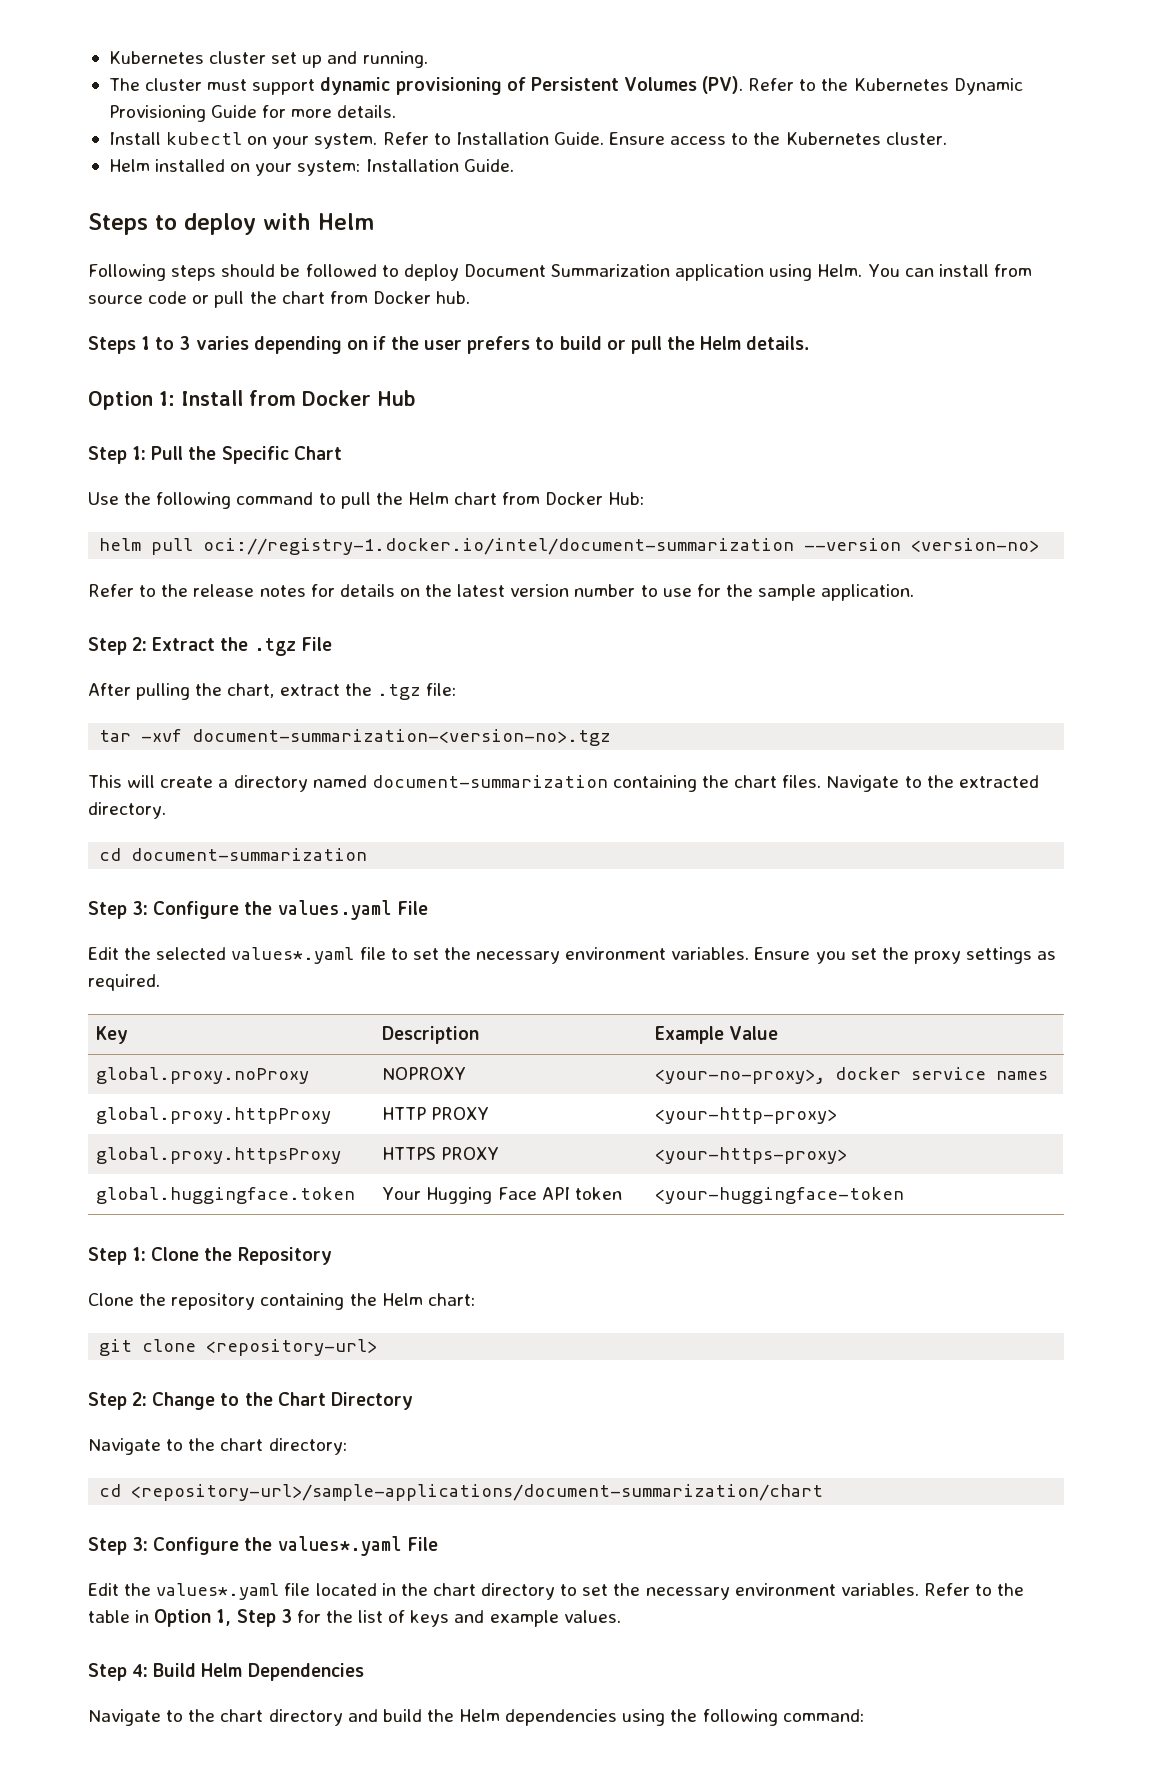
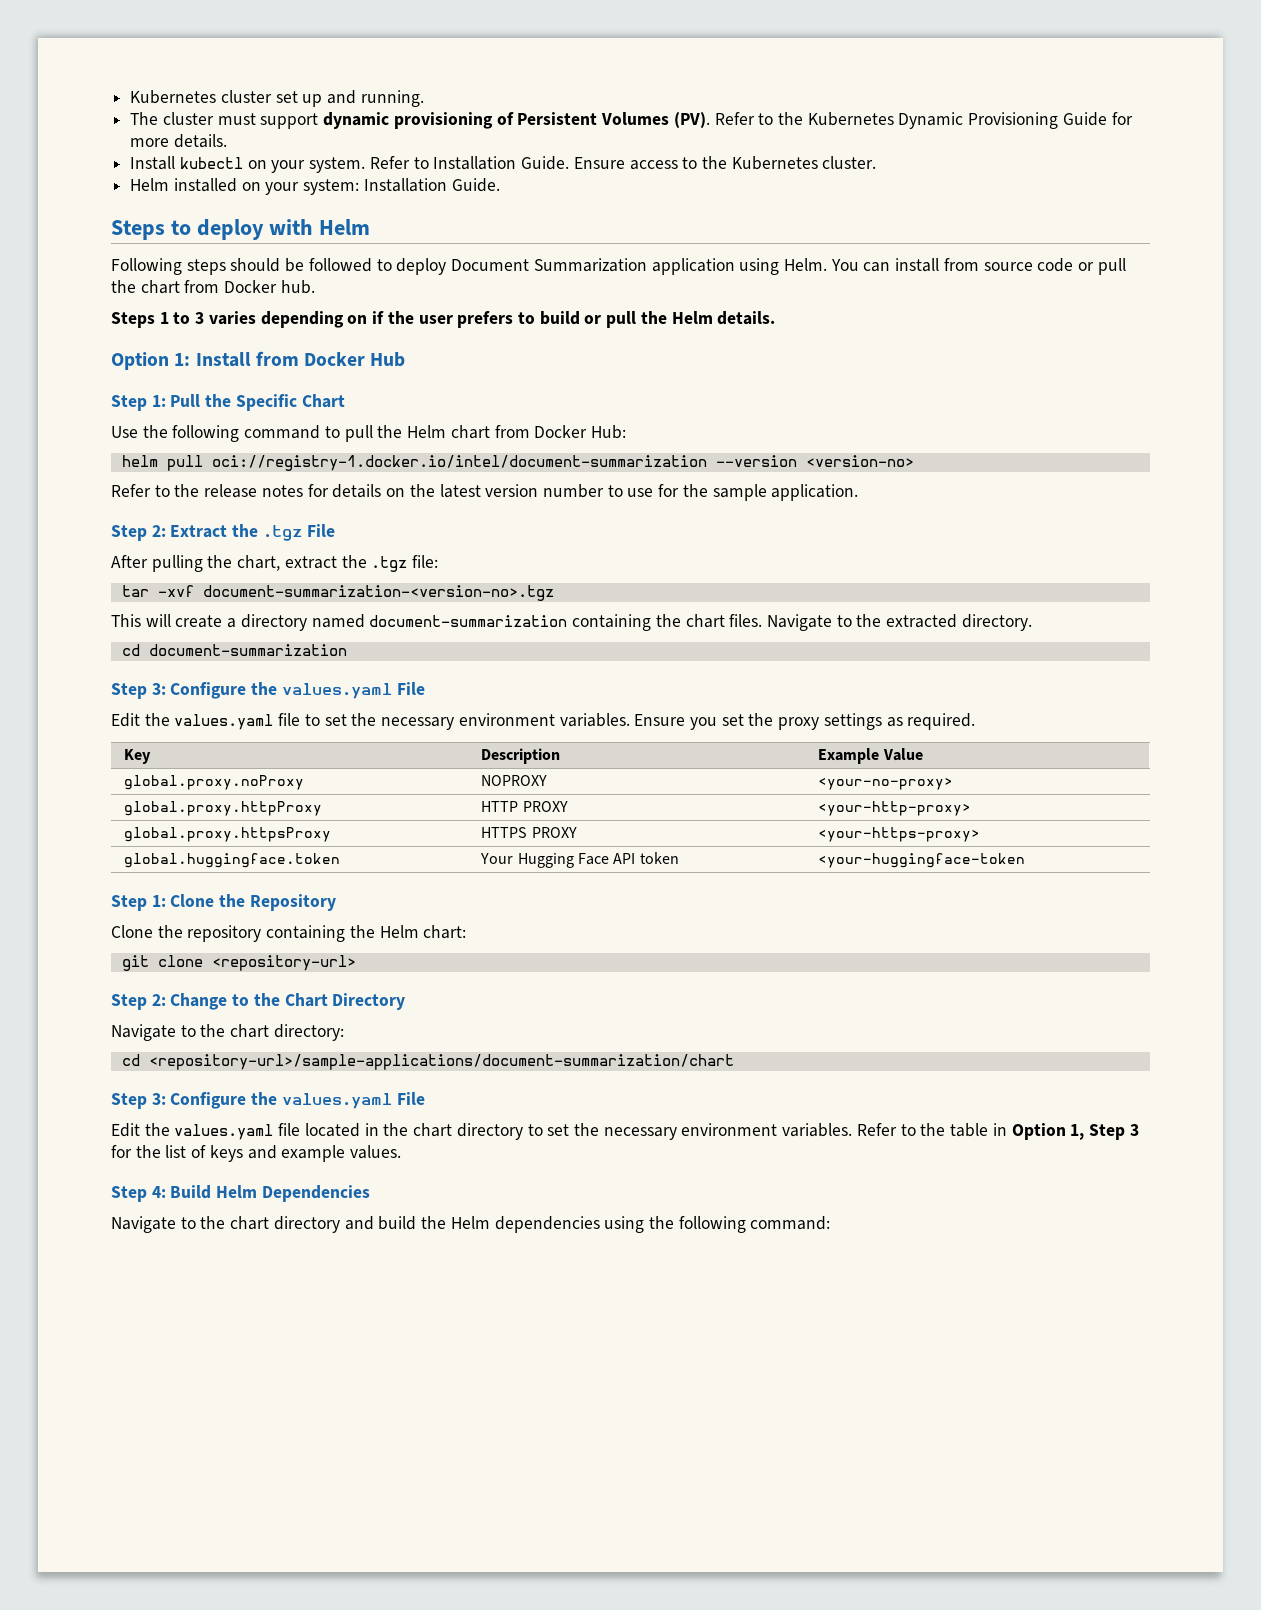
- Edit the selected values*.yaml file to set the necessary environment variables.
+ Edit the values.yaml file to set the necessary environment variables.
- global.proxy.noProxy | NOPROXY | <your-no-proxy>, docker service names
+ global.proxy.noProxy | NOPROXY | <your-no-proxy>
  cd <repository-url>/sample-applications/document-summarization/chart
- Step 3: Configure the values*.yaml File
- Edit the values*.yaml file located in the chart directory to set the necessary environment variables.
+ Step 3: Configure the values.yaml File
+ Edit the values.yaml file located in the chart directory to set the necessary environment variables.

